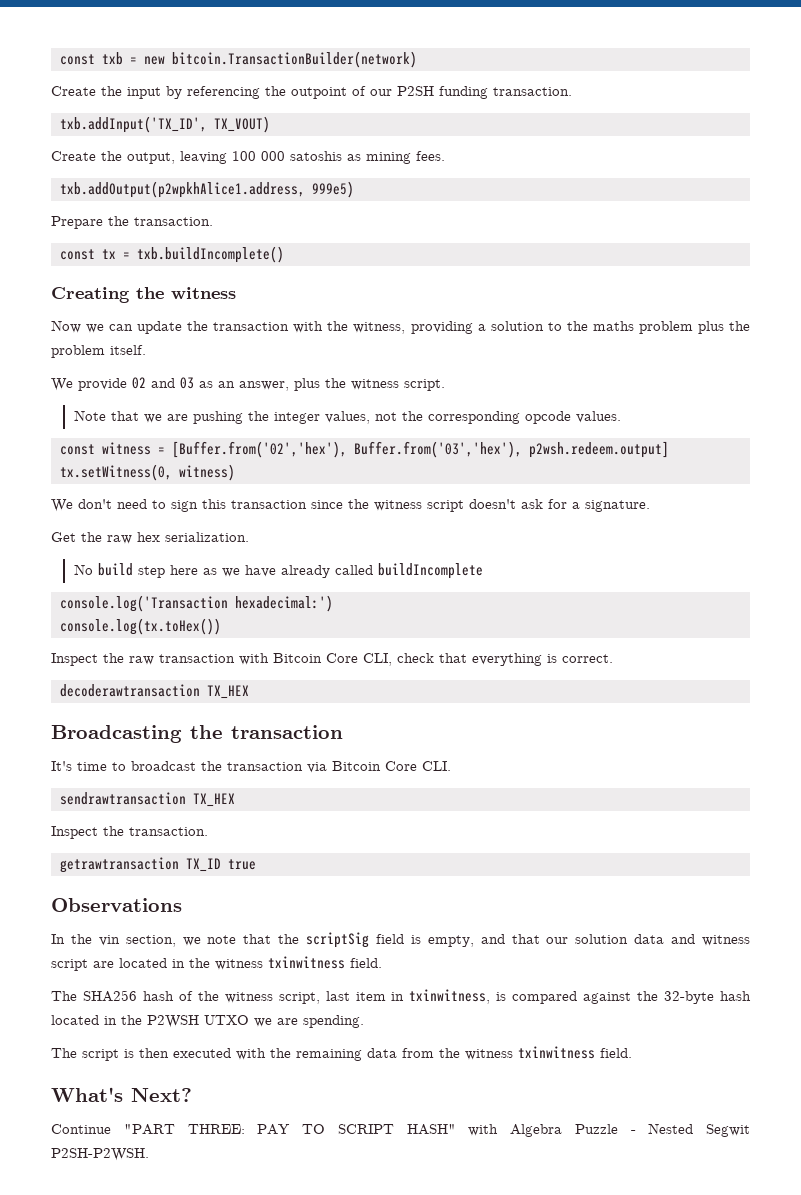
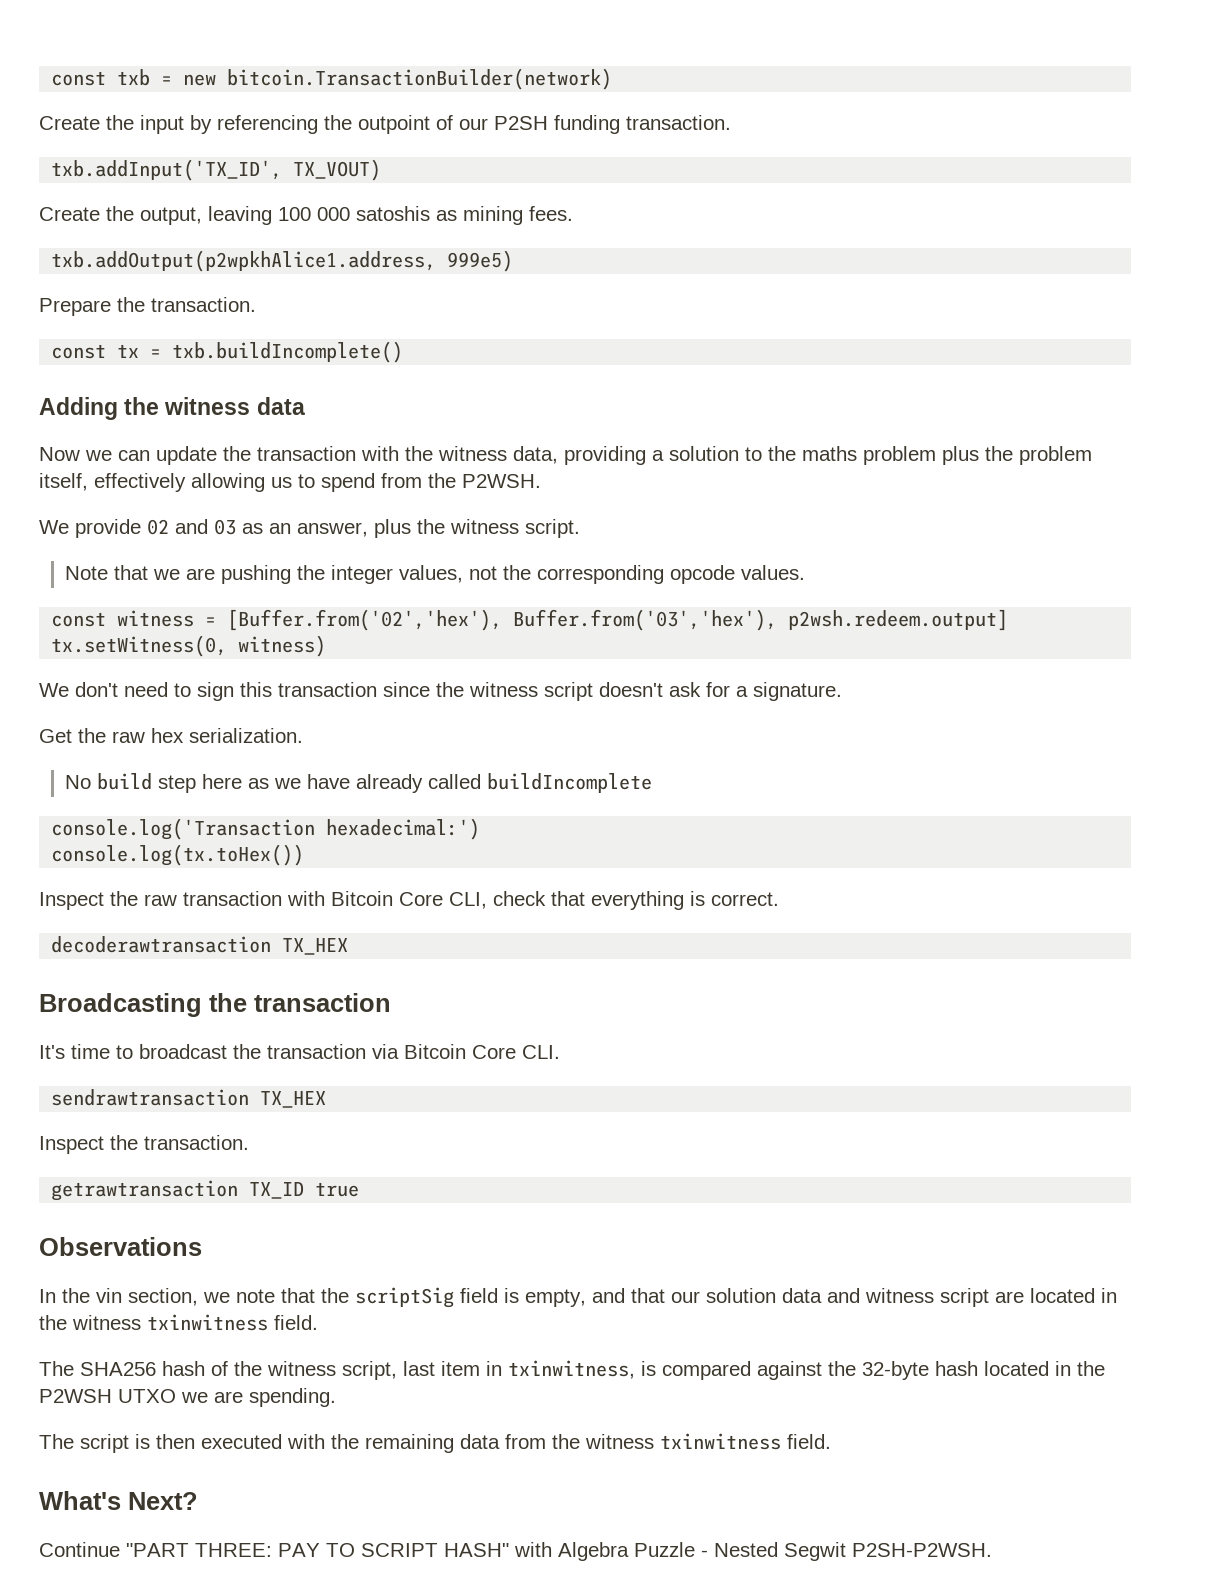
- Creating the witness
+ Adding the witness data
- Now we can update the transaction with the witness, providing a solution to the maths problem plus the problem itself.
+ Now we can update the transaction with the witness data, providing a solution to the maths problem plus the problem itself, effectively allowing us to spend from the P2WSH.

